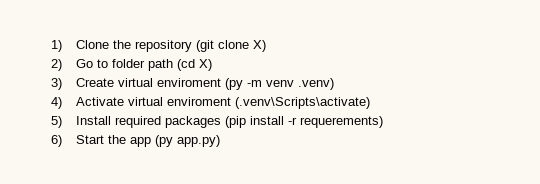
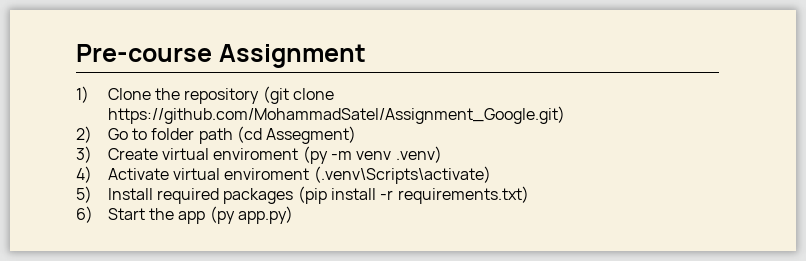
+ Pre-course Assignment
- 1) Clone the repository (git clone X)
+ 1) Clone the repository (git clone https://github.com/MohammadSatel/Assignment_Google.git)
- 2) Go to folder path (cd X)
+ 2) Go to folder path (cd Assegment)
- 5) Install required packages (pip install -r requerements)
+ 5) Install required packages (pip install -r requirements.txt)

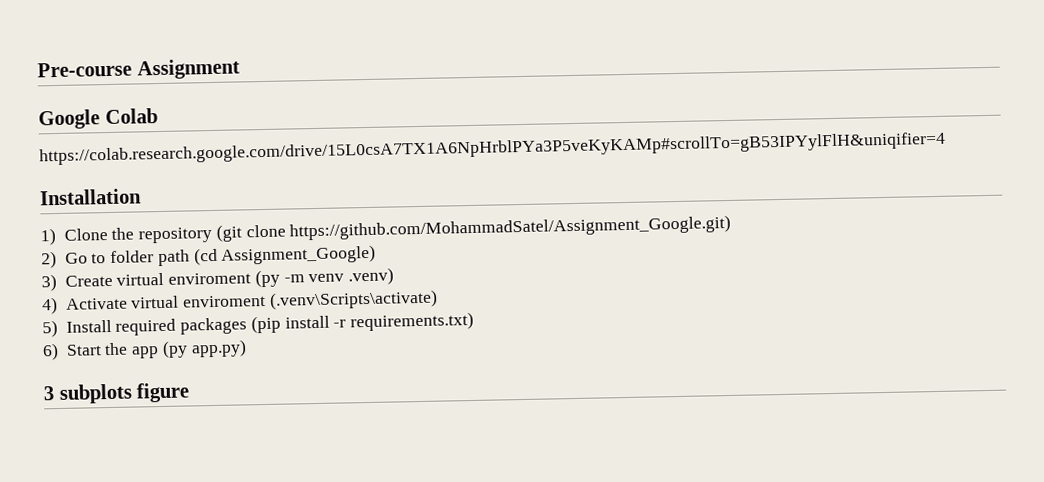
+ Google Colab
+ https://colab.research.google.com/drive/15L0csA7TX1A6NpHrblPYa3P5veKyKAMp#scrollTo=gB53IPYylFlH&uniqifier=4
+ Installation
- 2) Go to folder path (cd Assegment)
+ 2) Go to folder path (cd Assignment_Google)
+ 3 subplots figure

